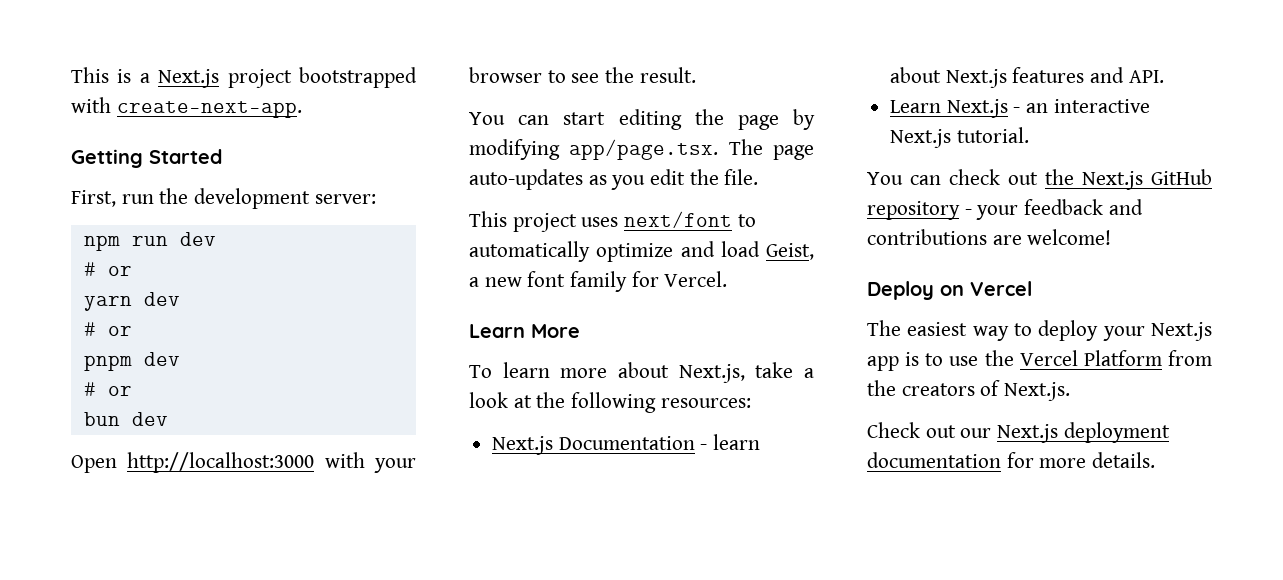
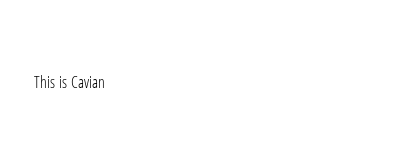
- This is a Next.js project bootstrapped with create-next-app.
- Getting Started
- First, run the development server:
- npm run dev
- # or
- yarn dev
- # or
- pnpm dev
- # or
- bun dev
- Open http://localhost:3000 with your browser to see the result.
- You can start editing the page by modifying app/page.tsx. The page auto-updates as you edit the file.
- This project uses next/font to automatically optimize and load Geist, a new font family for Vercel.
- Learn More
- To learn more about Next.js, take a look at the following resources:
- Next.js Documentation - learn about Next.js features and API.
- Learn Next.js - an interactive Next.js tutorial.
- You can check out the Next.js GitHub repository - your feedback and contributions are welcome!
- Deploy on Vercel
- The easiest way to deploy your Next.js app is to use the Vercel Platform from the creators of Next.js.
- Check out our Next.js deployment documentation for more details.
+ This is Cavian

